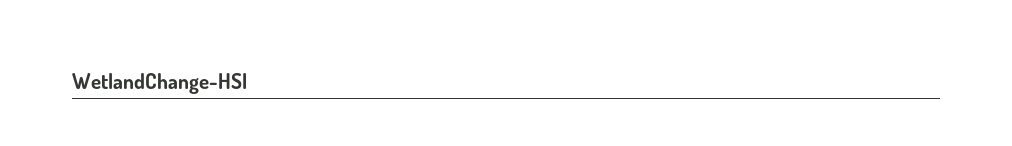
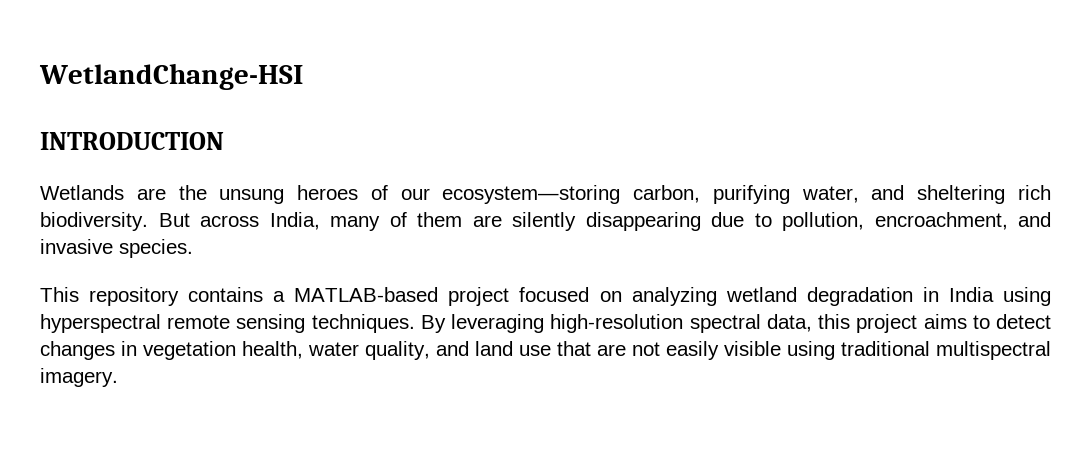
+ INTRODUCTION
+ Wetlands are the unsung heroes of our ecosystem—storing carbon, purifying water, and sheltering rich biodiversity. But across India, many of them are silently disappearing due to pollution, encroachment, and invasive species.
+ This repository contains a MATLAB-based project focused on analyzing wetland degradation in India using hyperspectral remote sensing techniques. By leveraging high-resolution spectral data, this project aims to detect changes in vegetation health, water quality, and land use that are not easily visible using traditional multispectral imagery.

